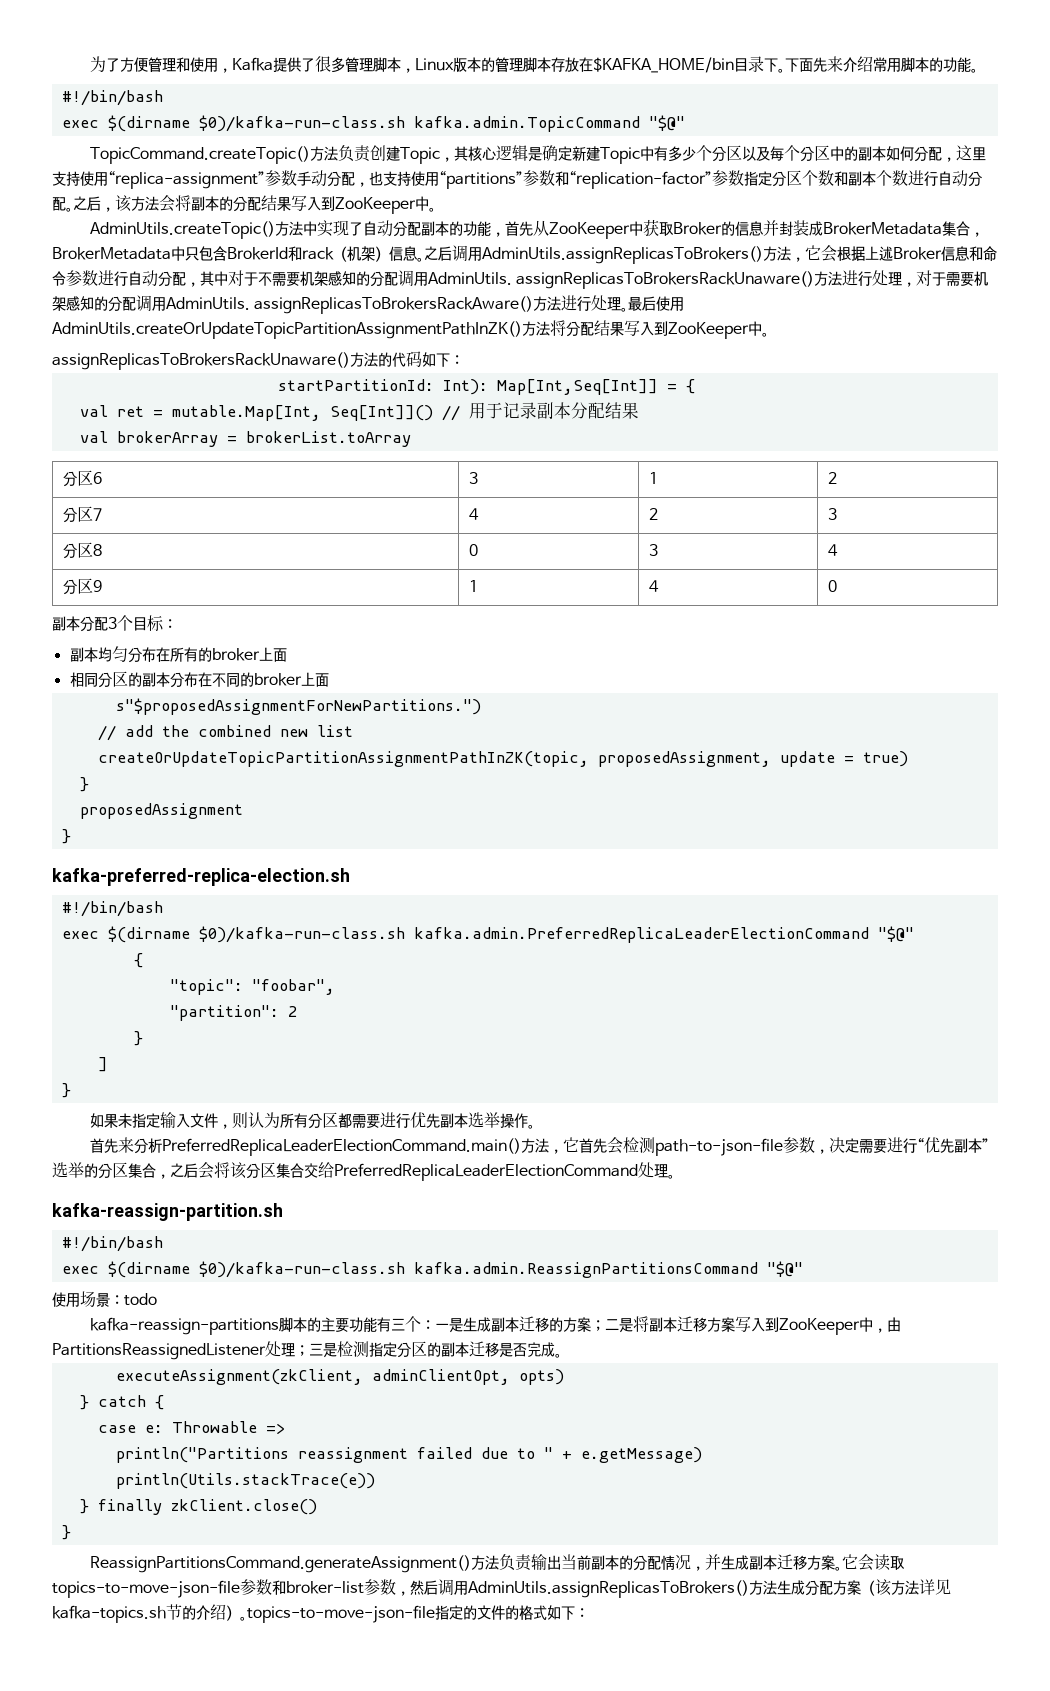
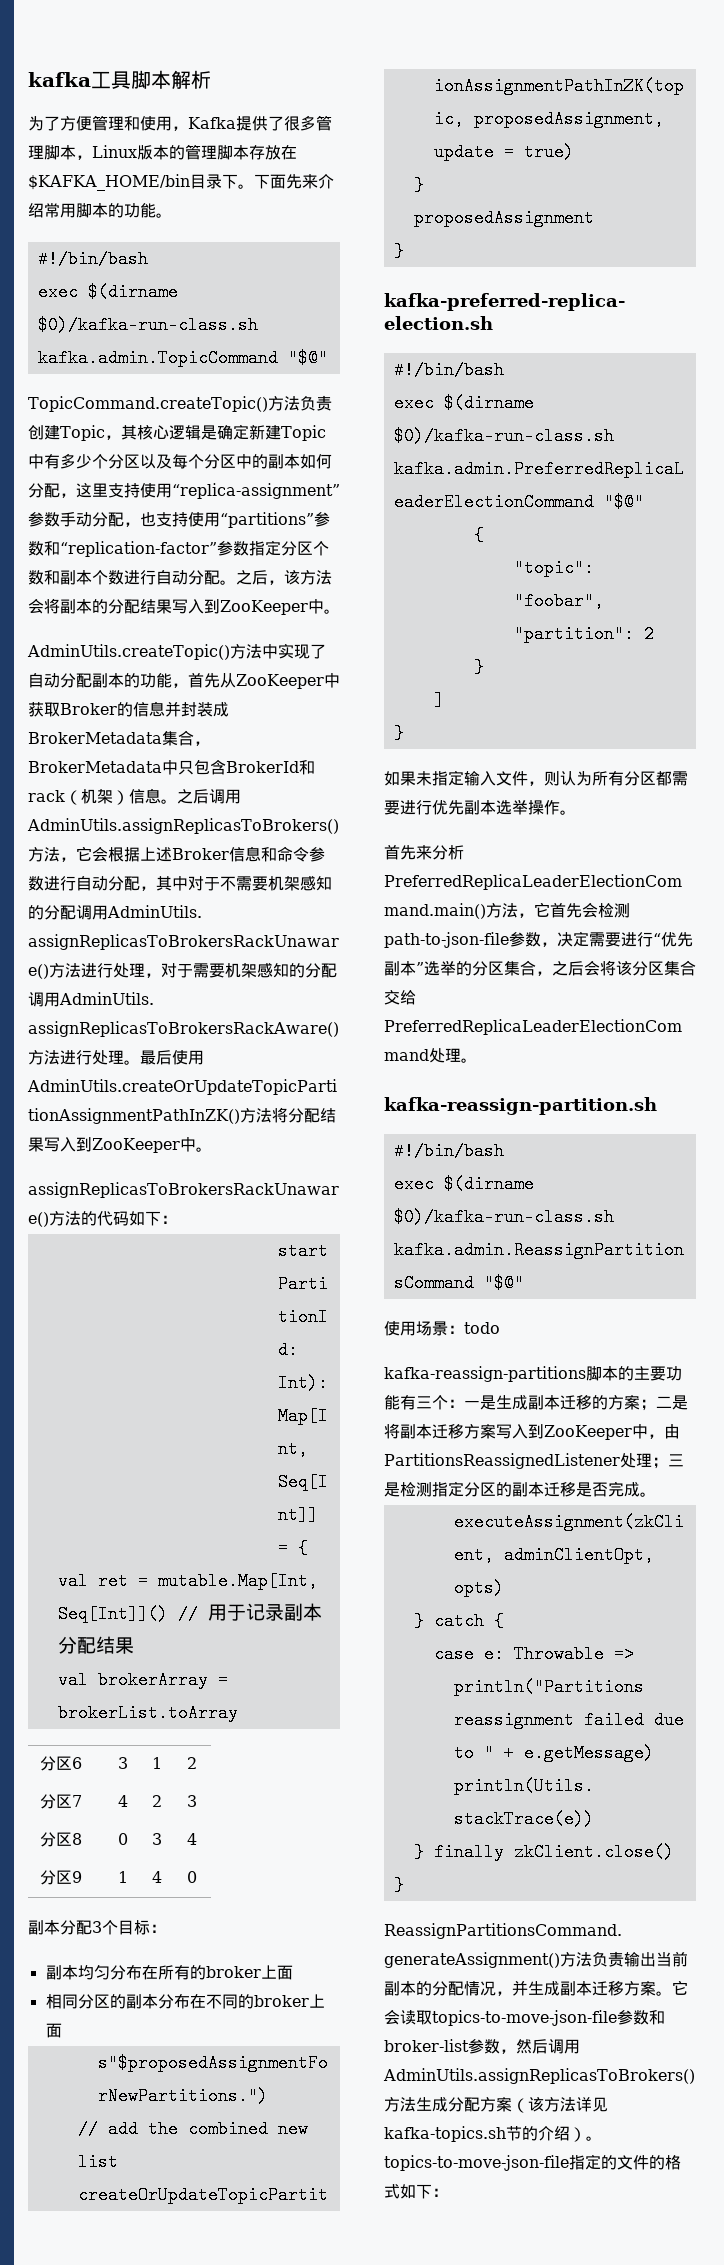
+ kafka工具脚本解析

